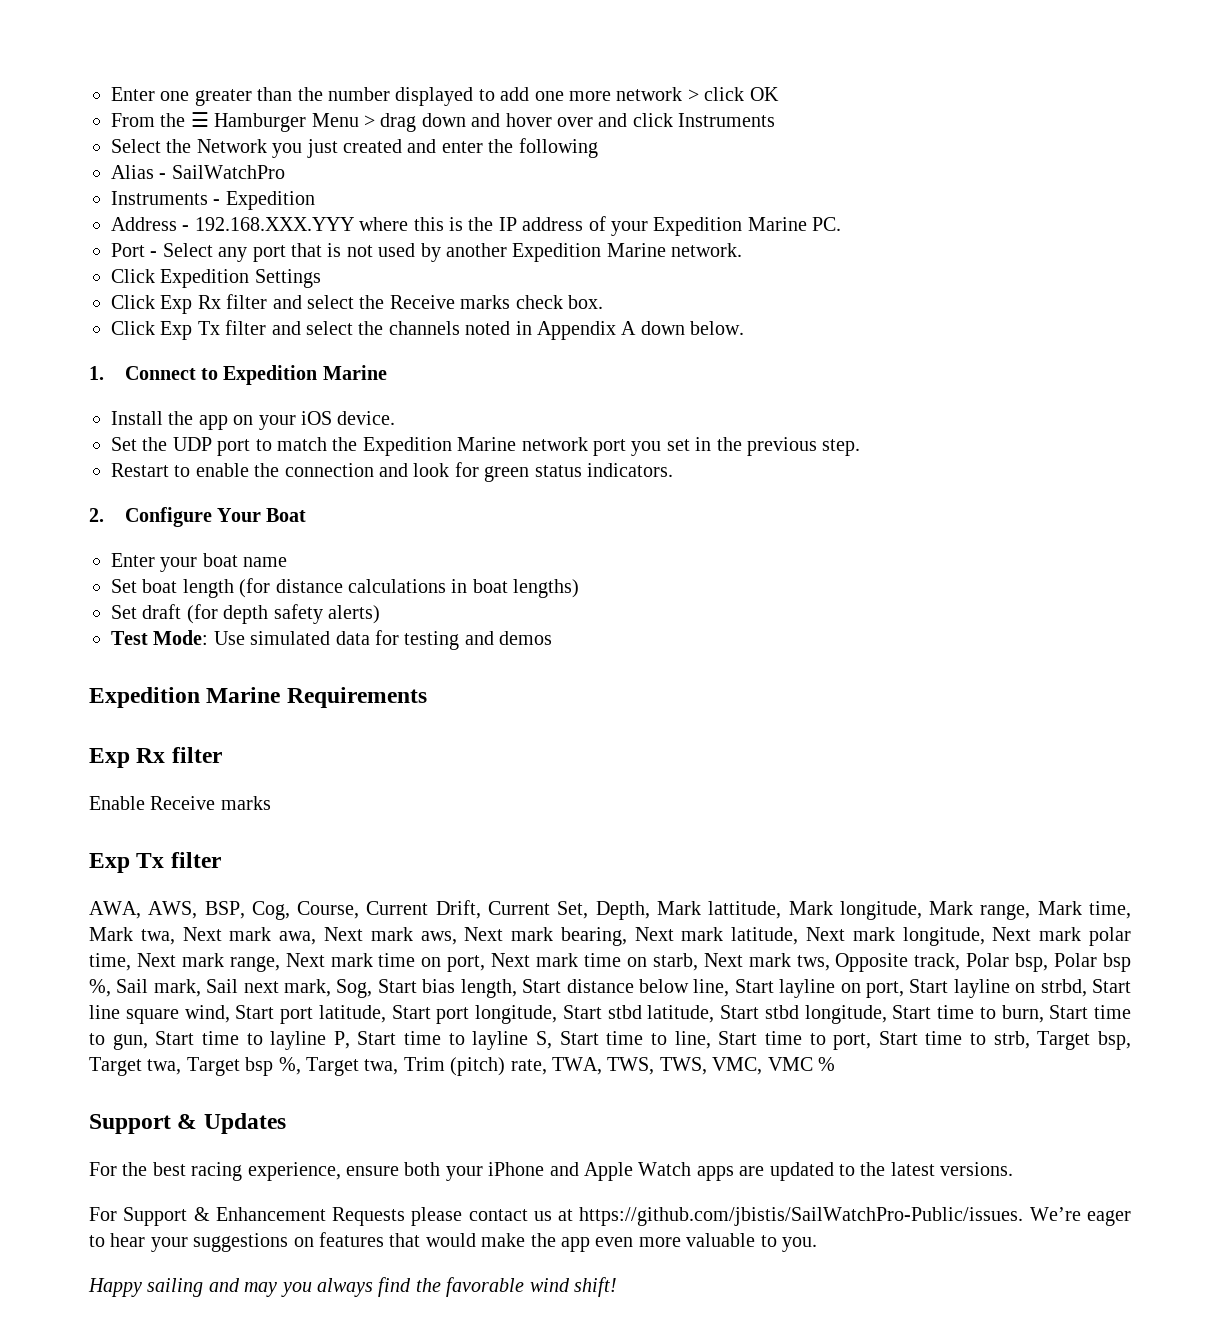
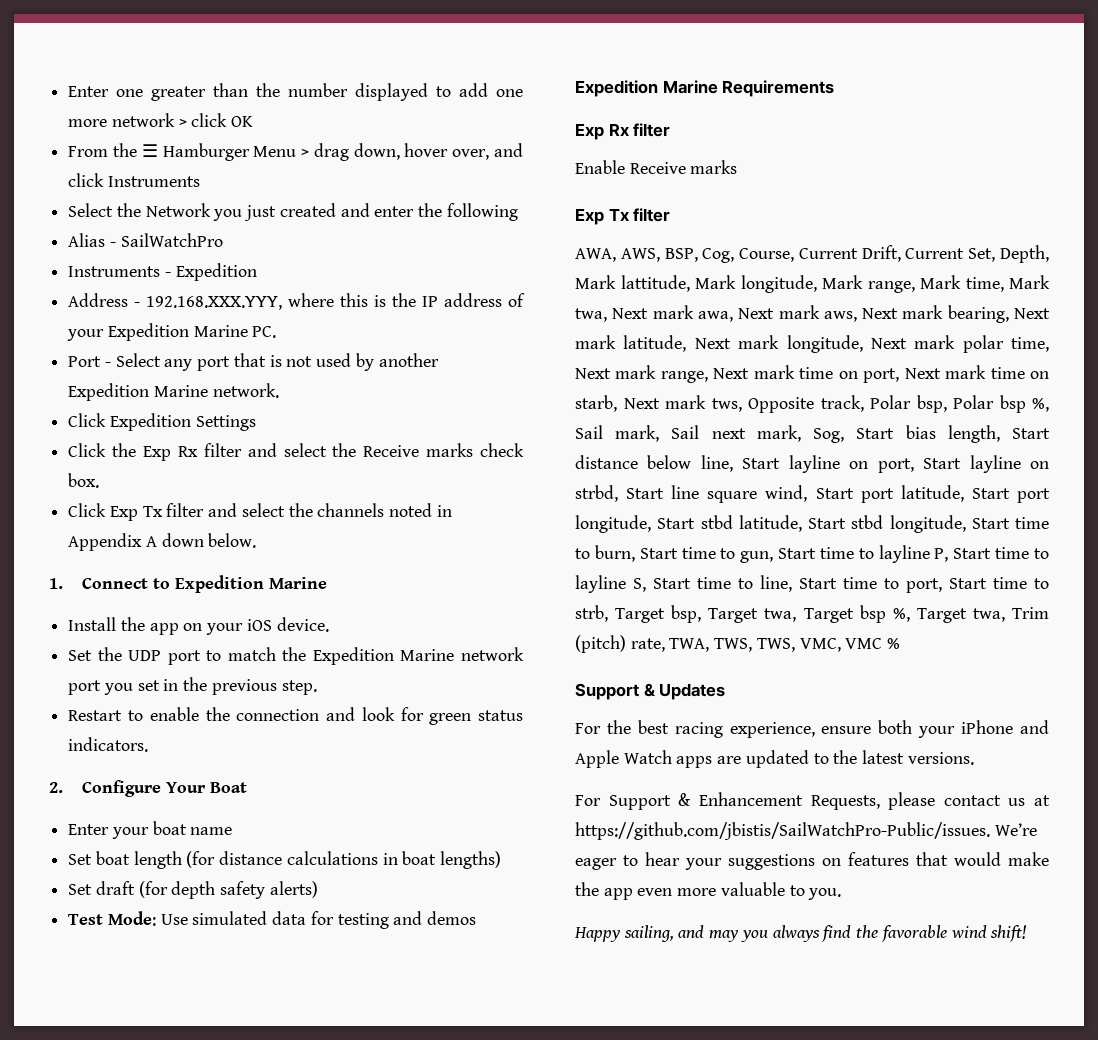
- From the ☰ Hamburger Menu > drag down and hover over and click Instruments
+ From the ☰ Hamburger Menu > drag down, hover over, and click Instruments
- Address - 192.168.XXX.YYY where this is the IP address of your Expedition Marine PC.
+ Address - 192.168.XXX.YYY, where this is the IP address of your Expedition Marine PC.
- Click Exp Rx filter and select the Receive marks check box.
+ Click the Exp Rx filter and select the Receive marks check box.
- For Support & Enhancement Requests please contact us at https://github.com/jbistis/SailWatchPro-Public/issues. We’re eager to hear your suggestions on features that would make the app even more valuable to you.
+ For Support & Enhancement Requests, please contact us at https://github.com/jbistis/SailWatchPro-Public/issues. We’re eager to hear your suggestions on features that would make the app even more valuable to you.
- Happy sailing and may you always find the favorable wind shift!
+ Happy sailing, and may you always find the favorable wind shift!

